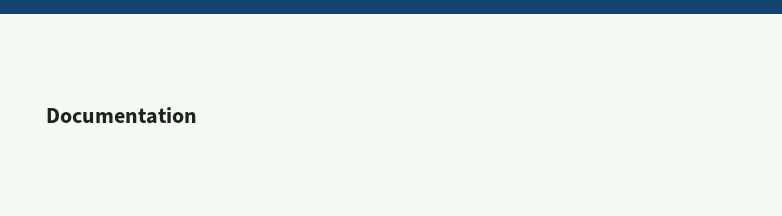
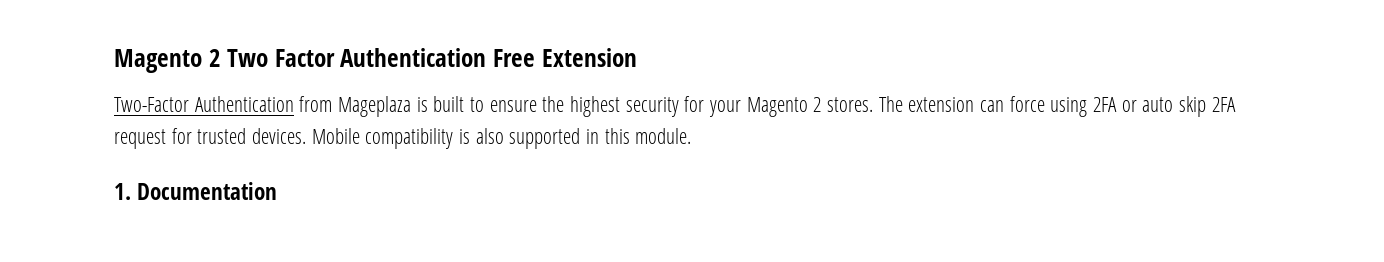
- Documentation
+ Magento 2 Two Factor Authentication Free Extension
+ Two-Factor Authentication from Mageplaza is built to ensure the highest security for your Magento 2 stores. The extension can force using 2FA or auto skip 2FA request for trusted devices. Mobile compatibility is also supported in this module.
+ 1. Documentation

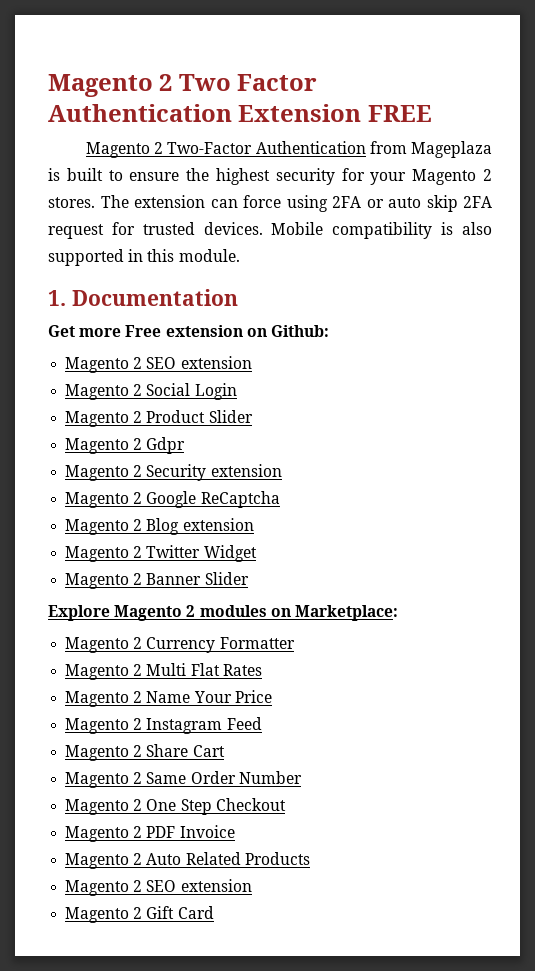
- Magento 2 Two Factor Authentication Free Extension
- Two-Factor Authentication from Mageplaza is built to ensure the highest security for your Magento 2 stores.
+ Magento 2 Two Factor Authentication Extension FREE
+ Magento 2 Two-Factor Authentication from Mageplaza is built to ensure the highest security for your Magento 2 stores.
+ Get more Free extension on Github:
+ Magento 2 SEO extension
+ Magento 2 Social Login
+ Magento 2 Product Slider
+ Magento 2 Gdpr
+ Magento 2 Security extension
+ Magento 2 Google ReCaptcha
+ Magento 2 Blog extension
+ Magento 2 Twitter Widget
+ Magento 2 Banner Slider
+ Explore Magento 2 modules on Marketplace:
+ Magento 2 Currency Formatter
+ Magento 2 Multi Flat Rates
+ Magento 2 Name Your Price
+ Magento 2 Instagram Feed
+ Magento 2 Share Cart
+ Magento 2 Same Order Number
+ Magento 2 One Step Checkout
+ Magento 2 PDF Invoice
+ Magento 2 Auto Related Products
+ Magento 2 SEO extension
+ Magento 2 Gift Card

